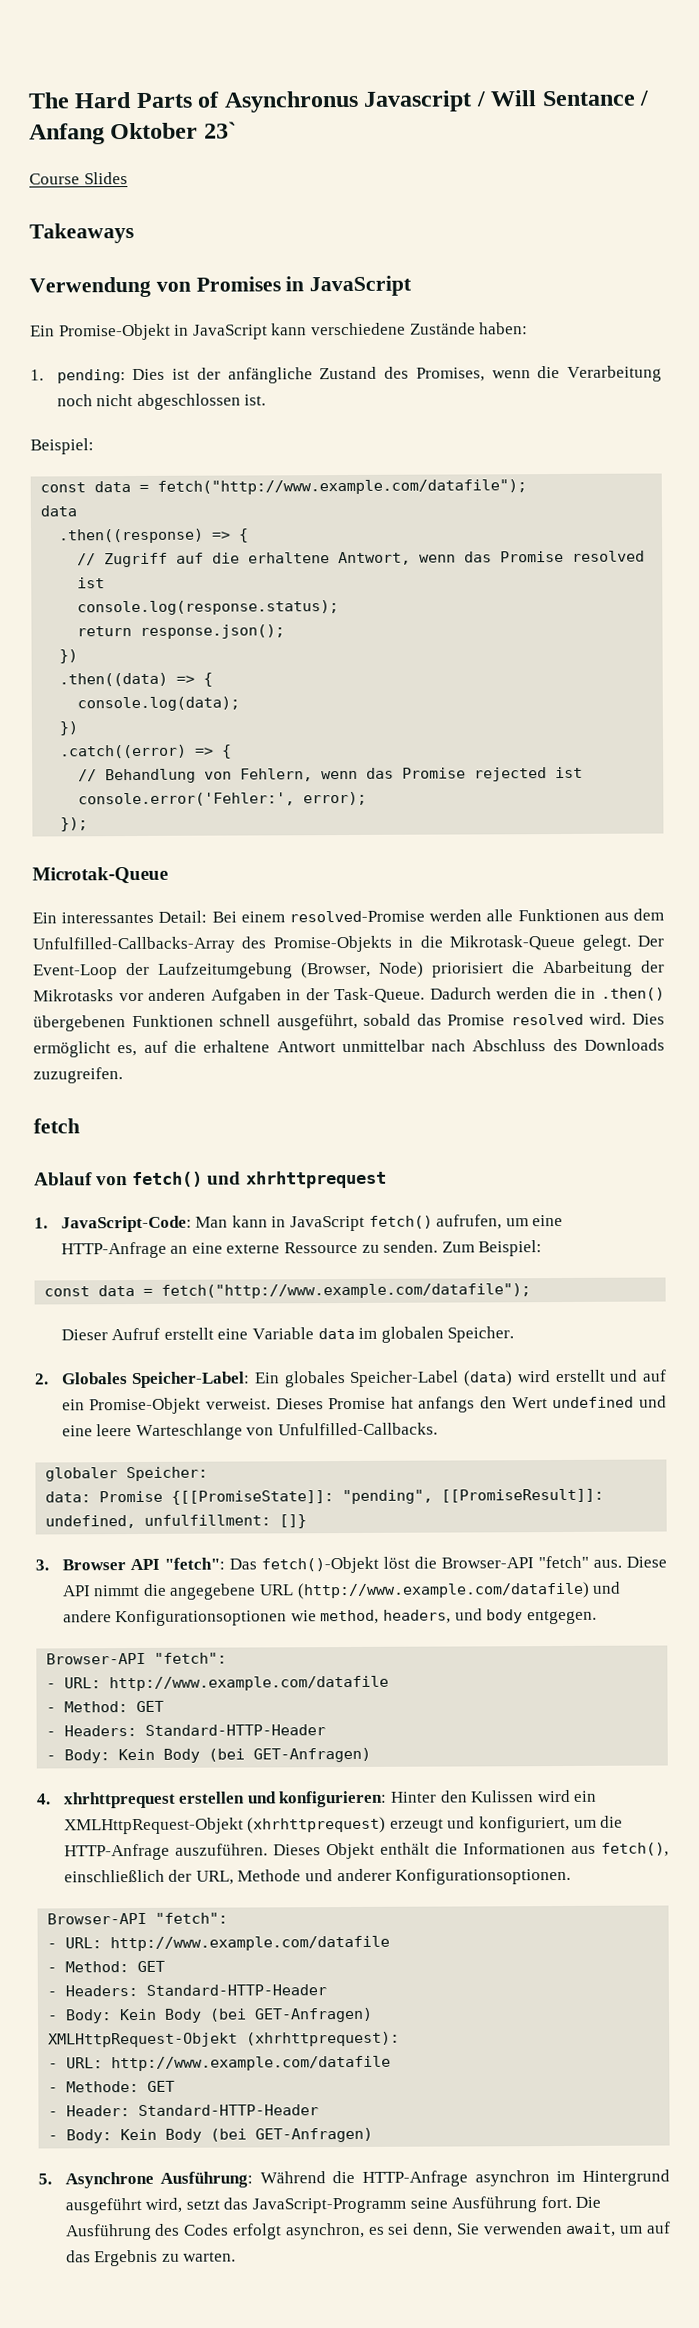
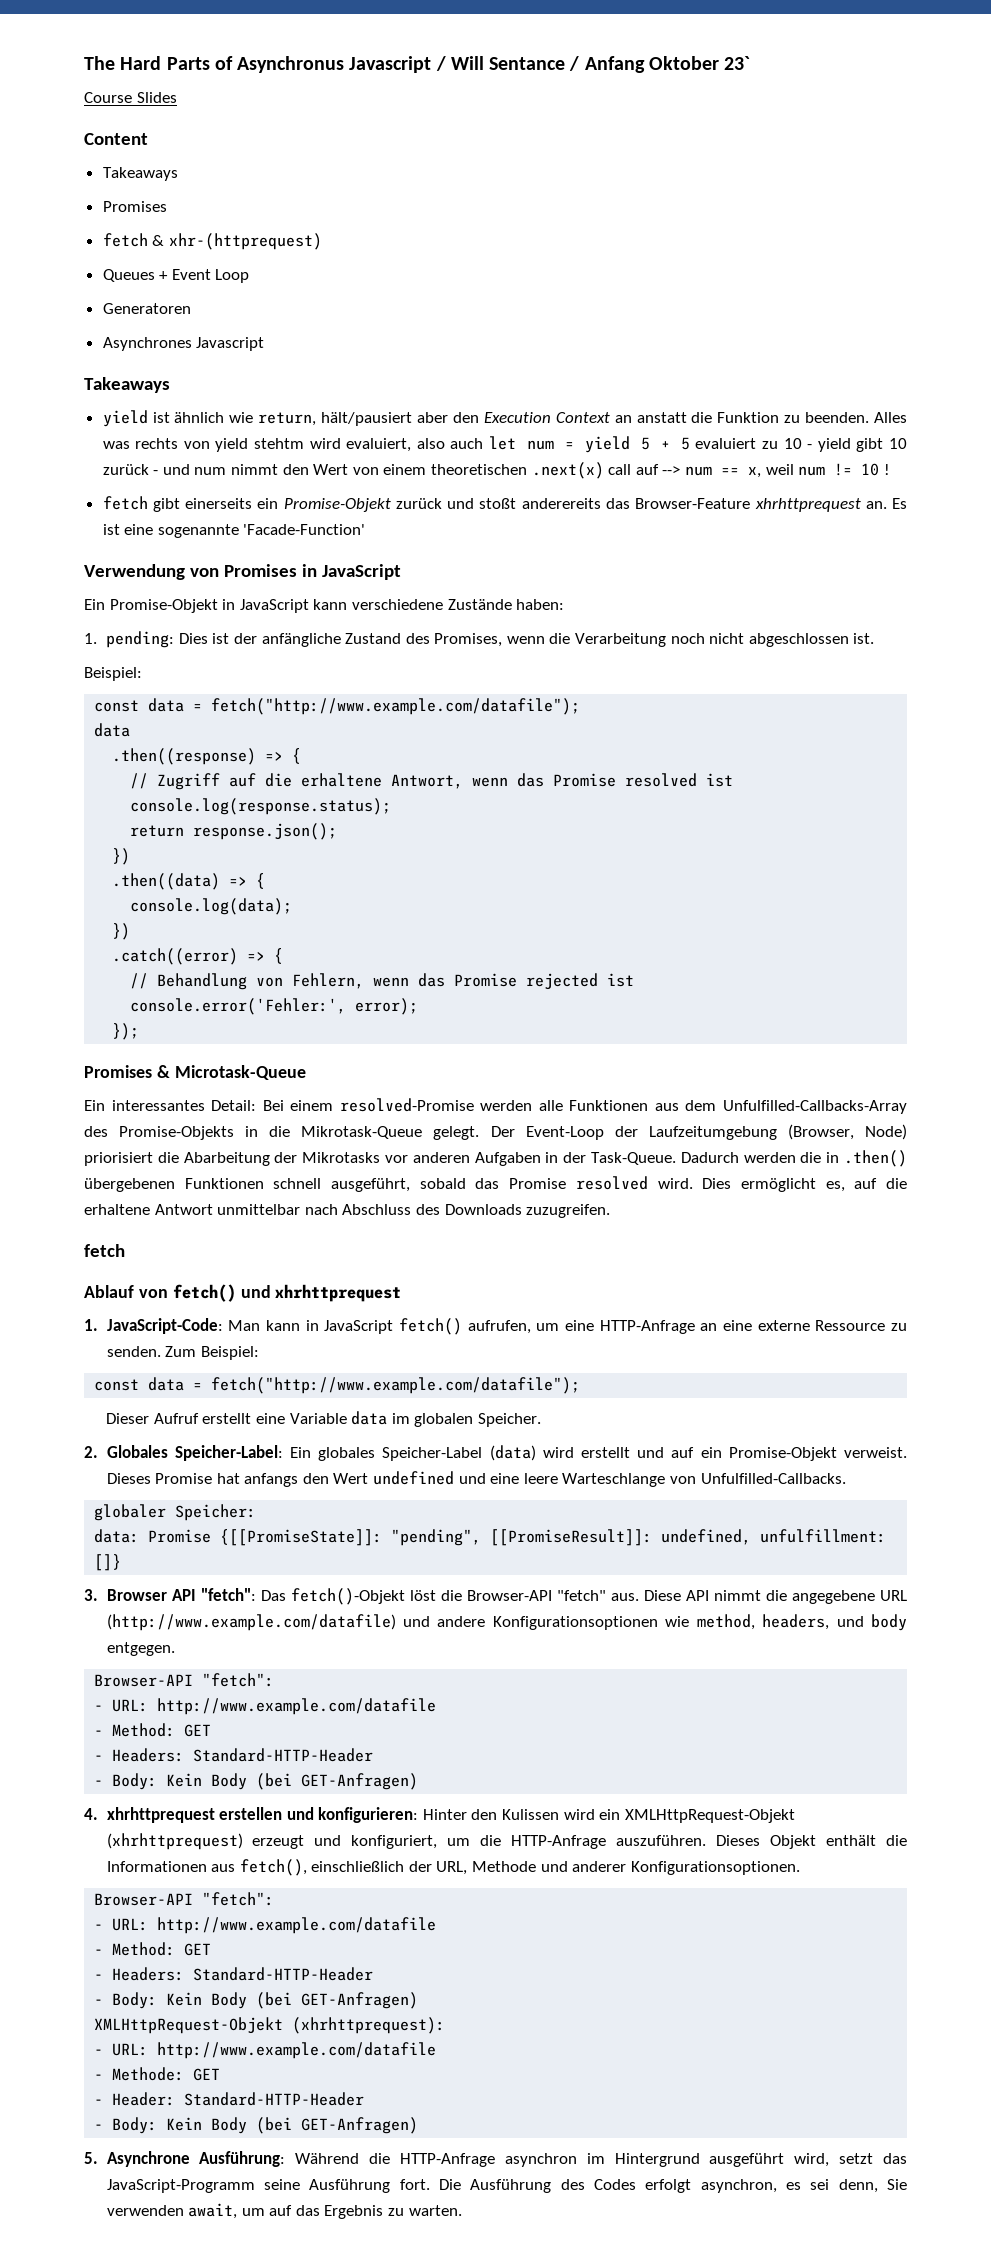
+ Content
  Takeaways
+ Promises
+ fetch & xhr-(httprequest)
+ Queues + Event Loop
+ Generatoren
+ Asynchrones Javascript
+ Takeaways
+ yield ist ähnlich wie return, hält/pausiert aber den Execution Context an anstatt die Funktion zu beenden. Alles was rechts von yield stehtm wird evaluiert, also auch let num = yield 5 + 5 evaluiert zu 10 - yield gibt 10 zurück - und num nimmt den Wert von einem theoretischen .next(x) call auf --> num == x, weil num != 10 !
+ fetch gibt einerseits ein Promise-Objekt zurück und stoßt anderereits das Browser-Feature xhrhttprequest an. Es ist eine sogenannte 'Facade-Function'
- Microtak-Queue
+ Promises & Microtask-Queue

